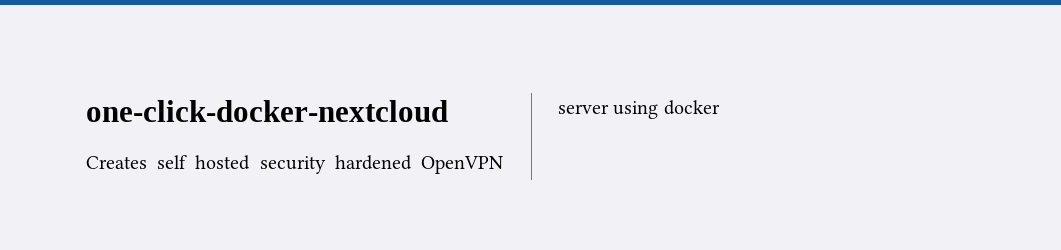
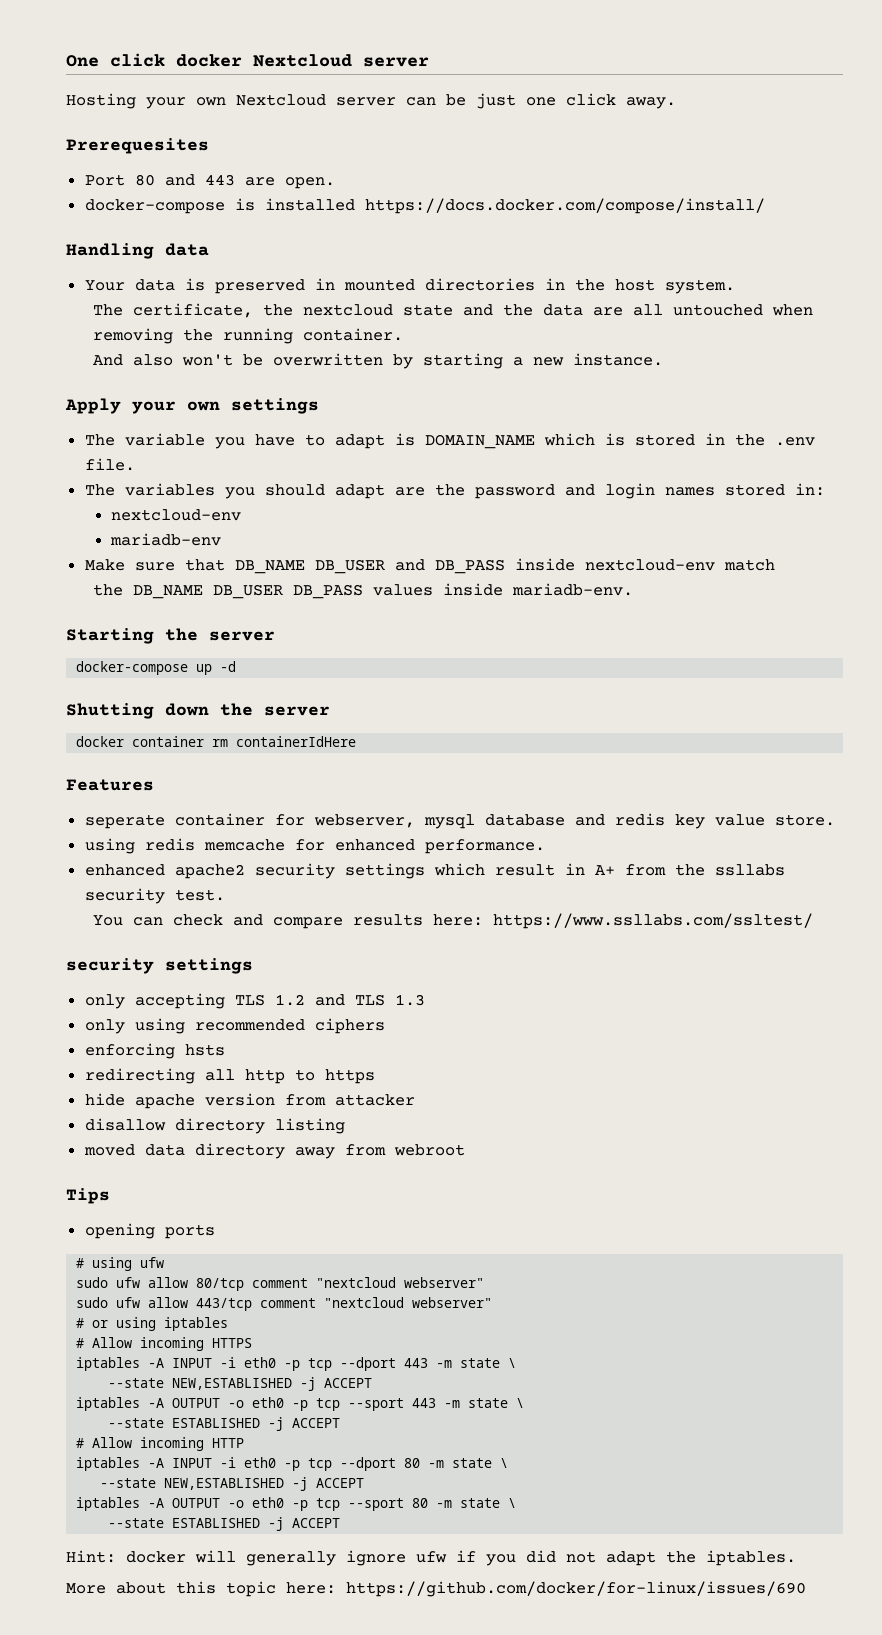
- one-click-docker-nextcloud
- Creates self hosted security hardened OpenVPN server using docker
+ One click docker Nextcloud server
+ Hosting your own Nextcloud server can be just one click away.
+ Prerequesites
+ Port 80 and 443 are open.
+ docker-compose is installed https://docs.docker.com/compose/install/
+ Handling data
+ Your data is preserved in mounted directories in the host system.
+ The certificate, the nextcloud state and the data are all untouched when removing the running container.
+ And also won't be overwritten by starting a new instance.
+ Apply your own settings
+ The variable you have to adapt is DOMAIN_NAME which is stored in the .env file.
+ The variables you should adapt are the password and login names stored in:
+ nextcloud-env
+ mariadb-env
+ Make sure that DB_NAME DB_USER and DB_PASS inside nextcloud-env match
+ the DB_NAME DB_USER DB_PASS values inside mariadb-env.
+ Starting the server
+ docker-compose up -d
+ Shutting down the server
+ docker container rm containerIdHere
+ Features
+ seperate container for webserver, mysql database and redis key value store.
+ using redis memcache for enhanced performance.
+ enhanced apache2 security settings which result in A+ from the ssllabs security test.
+ You can check and compare results here: https://www.ssllabs.com/ssltest/
+ security settings
+ only accepting TLS 1.2 and TLS 1.3
+ only using recommended ciphers
+ enforcing hsts
+ redirecting all http to https
+ hide apache version from attacker
+ disallow directory listing
+ moved data directory away from webroot
+ Tips
+ opening ports
+ # using ufw
+ sudo ufw allow 80/tcp comment "nextcloud webserver"
+ sudo ufw allow 443/tcp comment "nextcloud webserver"
+ # or using iptables
+ # Allow incoming HTTPS
+ iptables -A INPUT -i eth0 -p tcp --dport 443 -m state \
+ --state NEW,ESTABLISHED -j ACCEPT
+ iptables -A OUTPUT -o eth0 -p tcp --sport 443 -m state \
+ --state ESTABLISHED -j ACCEPT
+ # Allow incoming HTTP
+ iptables -A INPUT -i eth0 -p tcp --dport 80 -m state \
+ --state NEW,ESTABLISHED -j ACCEPT
+ iptables -A OUTPUT -o eth0 -p tcp --sport 80 -m state \
+ --state ESTABLISHED -j ACCEPT
+ Hint: docker will generally ignore ufw if you did not adapt the iptables.
+ More about this topic here: https://github.com/docker/for-linux/issues/690

